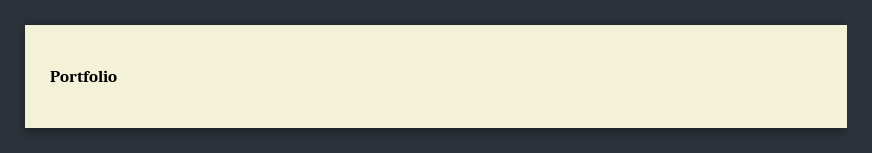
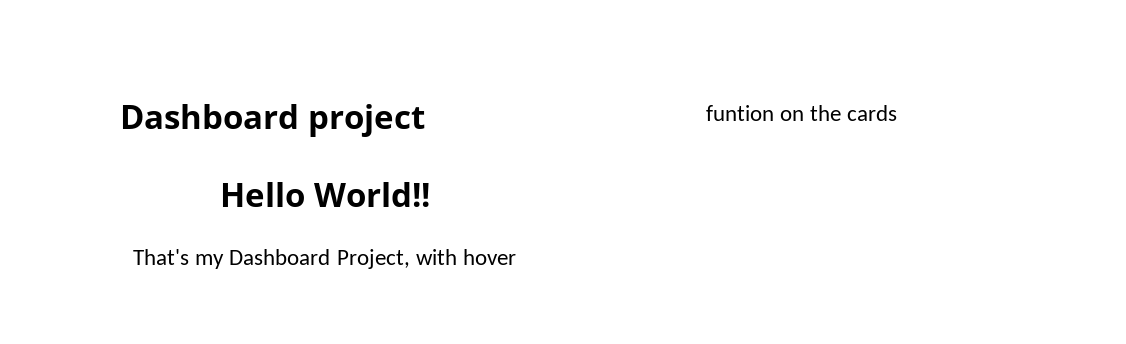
- Portfolio
+ Dashboard project
+ Hello World!!
+ That's my Dashboard Project, with hover funtion on the cards

